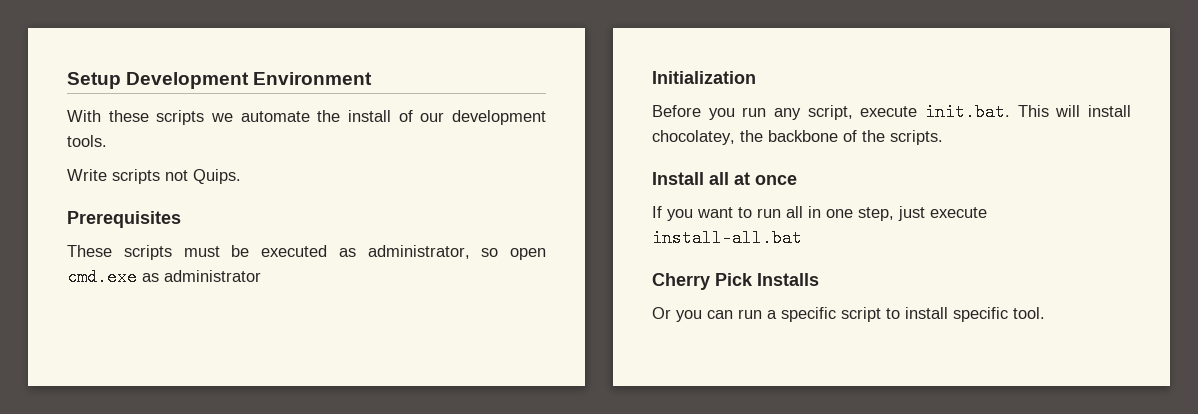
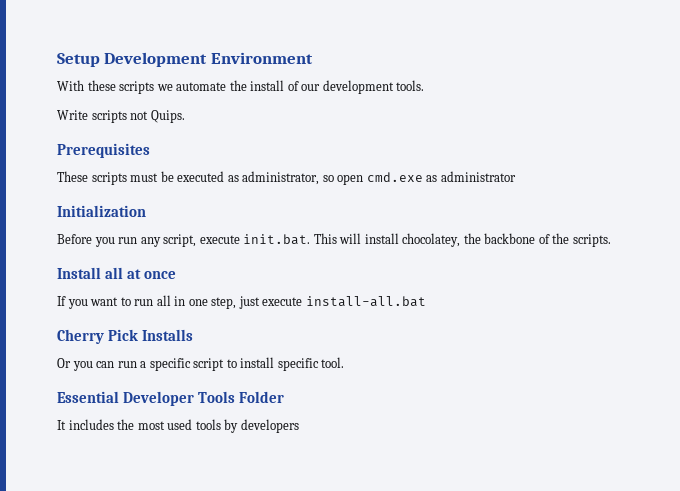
+ Essential Developer Tools Folder
+ It includes the most used tools by developers

